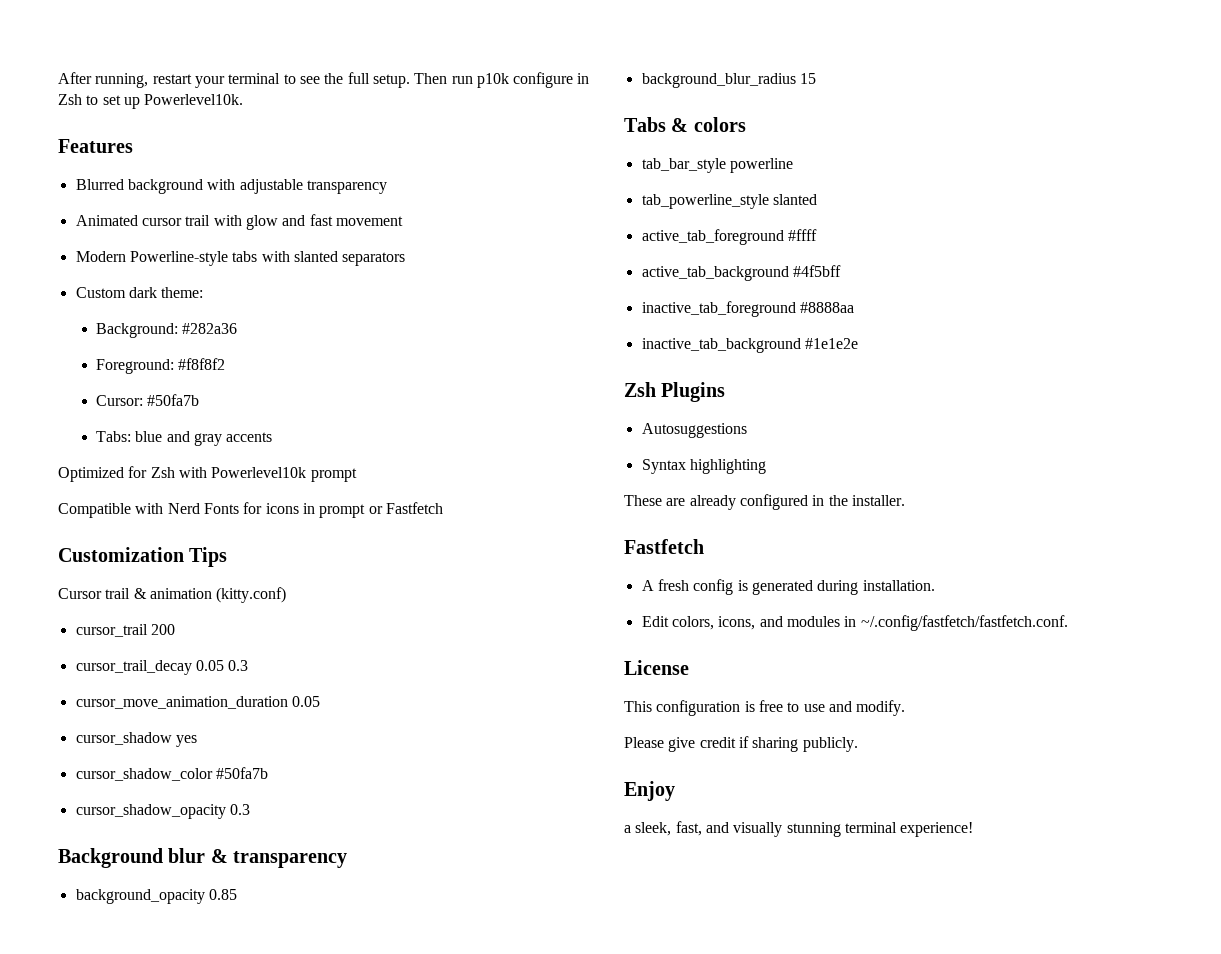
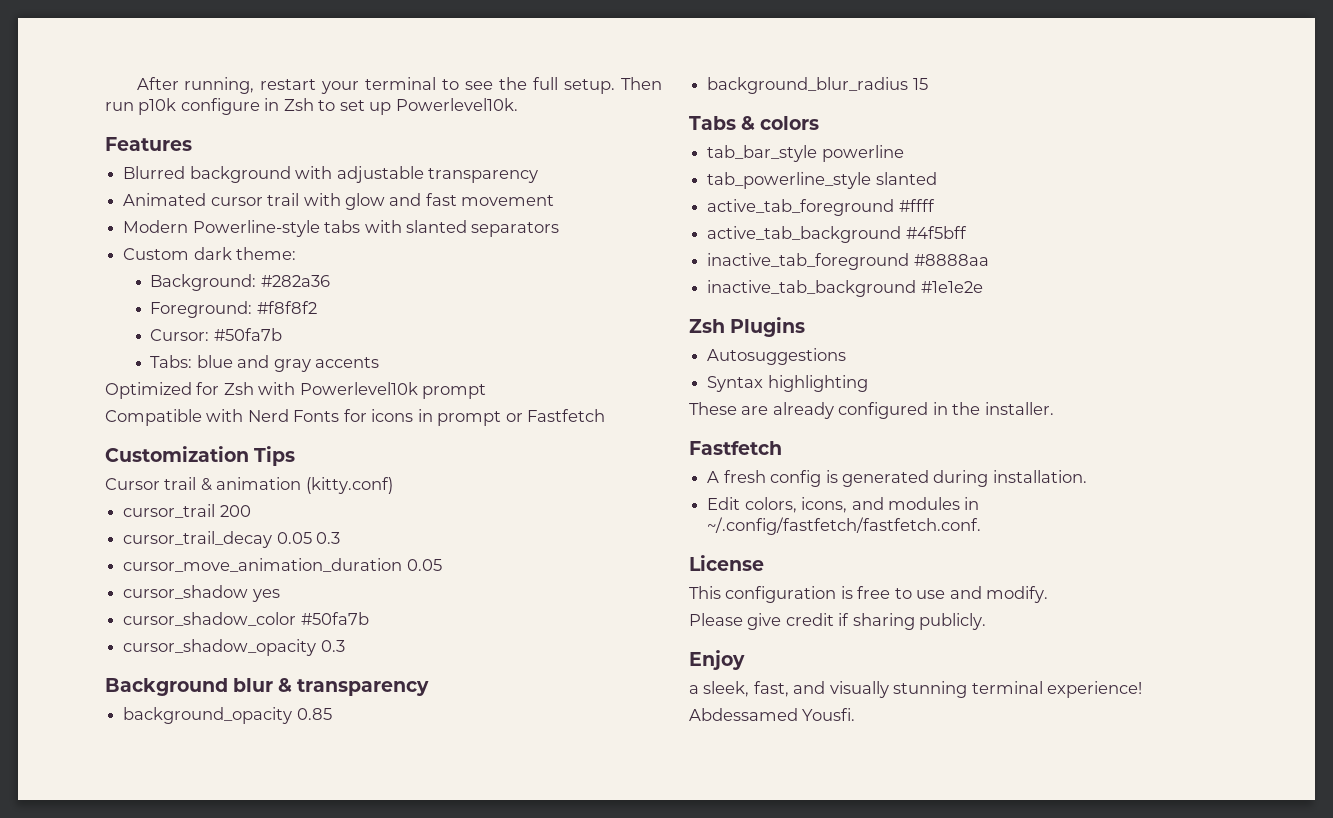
+ Abdessamed Yousfi.

